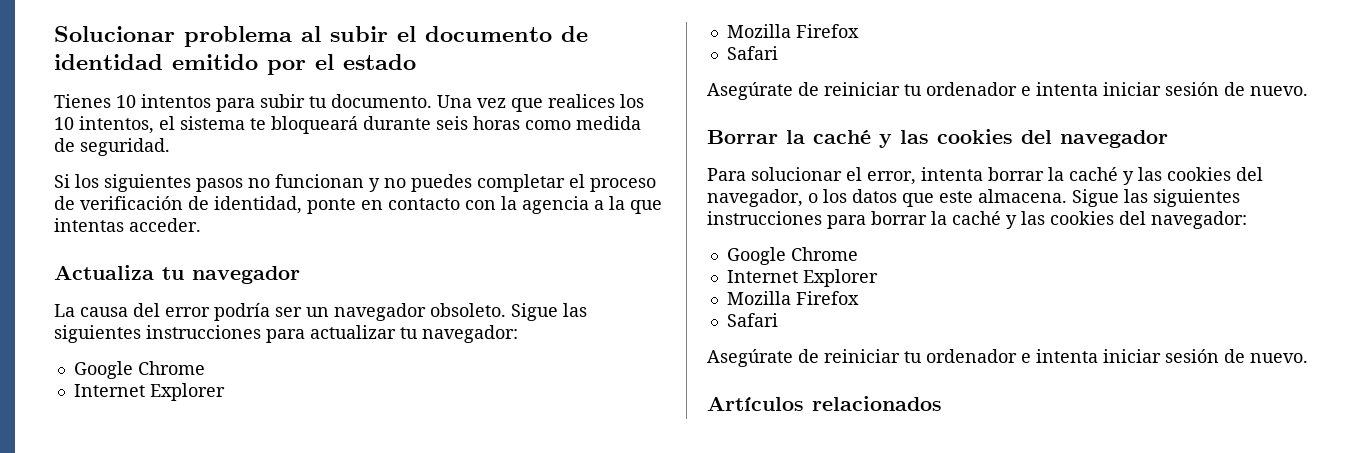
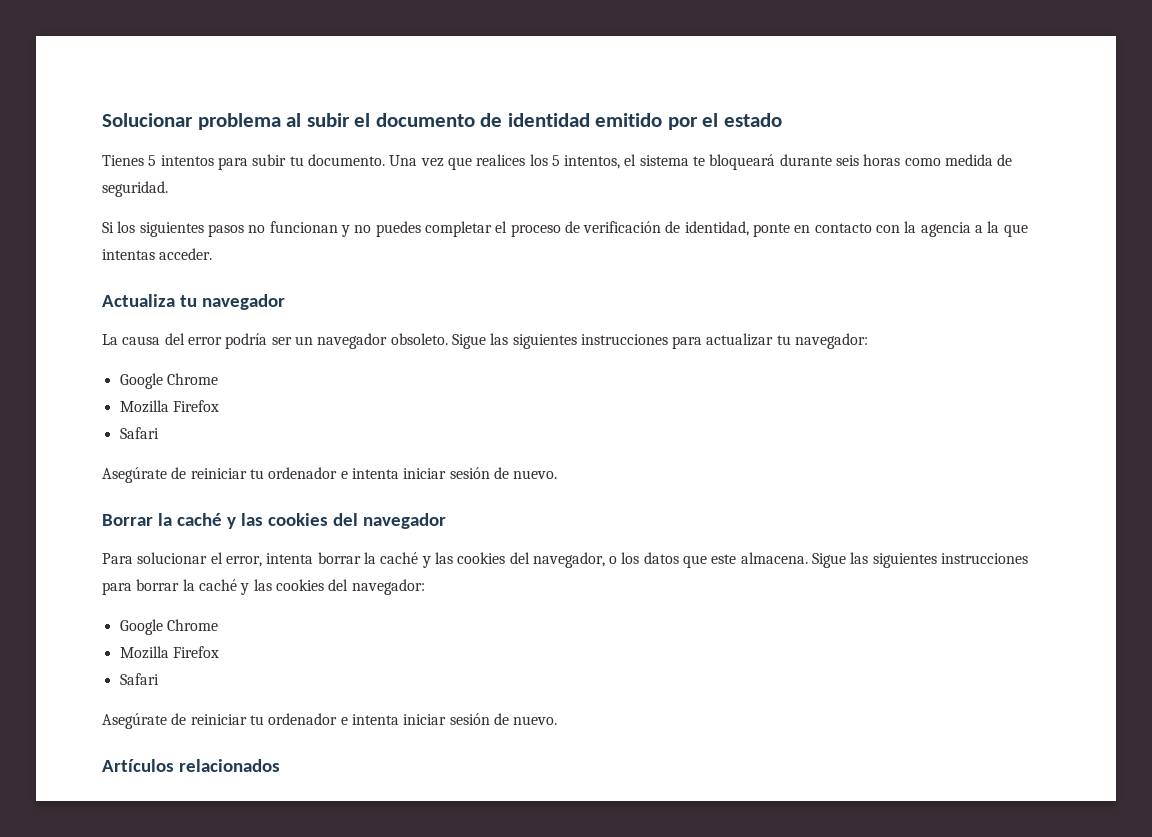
- Tienes 10 intentos para subir tu documento.
+ Tienes 5 intentos para subir tu documento.
- Una vez que realices los 10 intentos, el sistema te bloqueará durante seis horas como medida de seguridad.
+ Una vez que realices los 5 intentos, el sistema te bloqueará durante seis horas como medida de seguridad.
  Sigue las siguientes instrucciones para actualizar tu navegador:
  Google Chrome
- Internet Explorer
  Sigue las siguientes instrucciones para borrar la caché y las cookies del navegador:
  Google Chrome
- Internet Explorer

